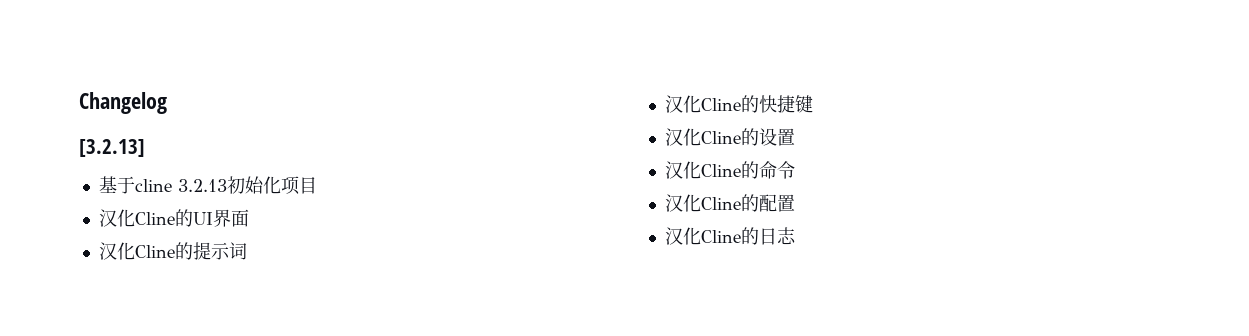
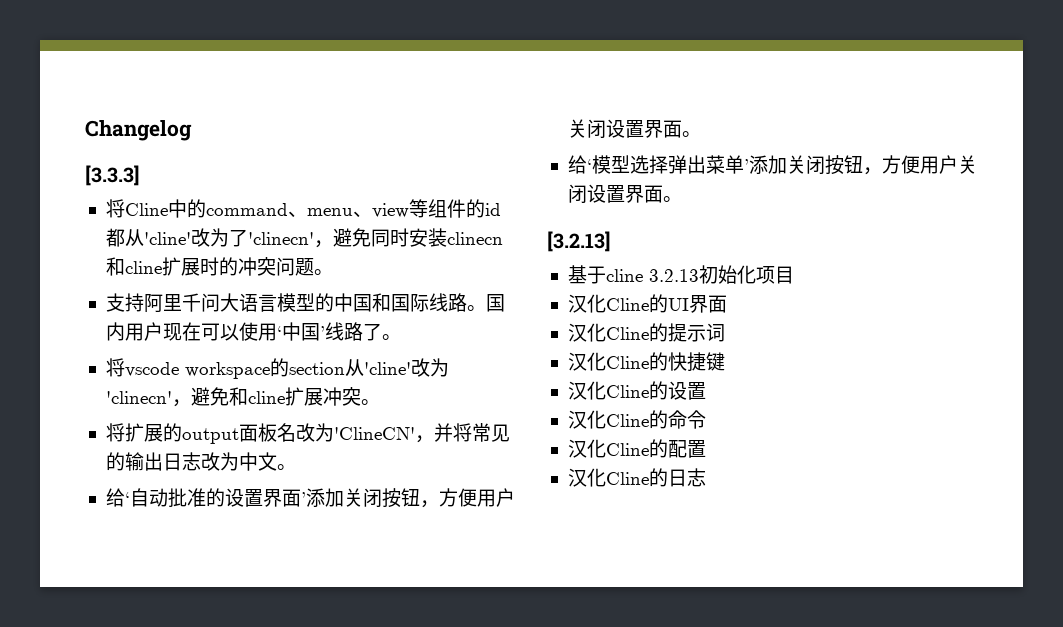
+ [3.3.3]
+ 将Cline中的command、menu、view等组件的id都从'cline'改为了'clinecn'，避免同时安装clinecn和cline扩展时的冲突问题。
+ 支持阿里千问大语言模型的中国和国际线路。国内用户现在可以使用‘中国’线路了。
+ 将vscode workspace的section从'cline'改为'clinecn'，避免和cline扩展冲突。
+ 将扩展的output面板名改为'ClineCN'，并将常见的输出日志改为中文。
+ 给‘自动批准的设置界面’添加关闭按钮，方便用户关闭设置界面。
+ 给‘模型选择弹出菜单’添加关闭按钮，方便用户关闭设置界面。

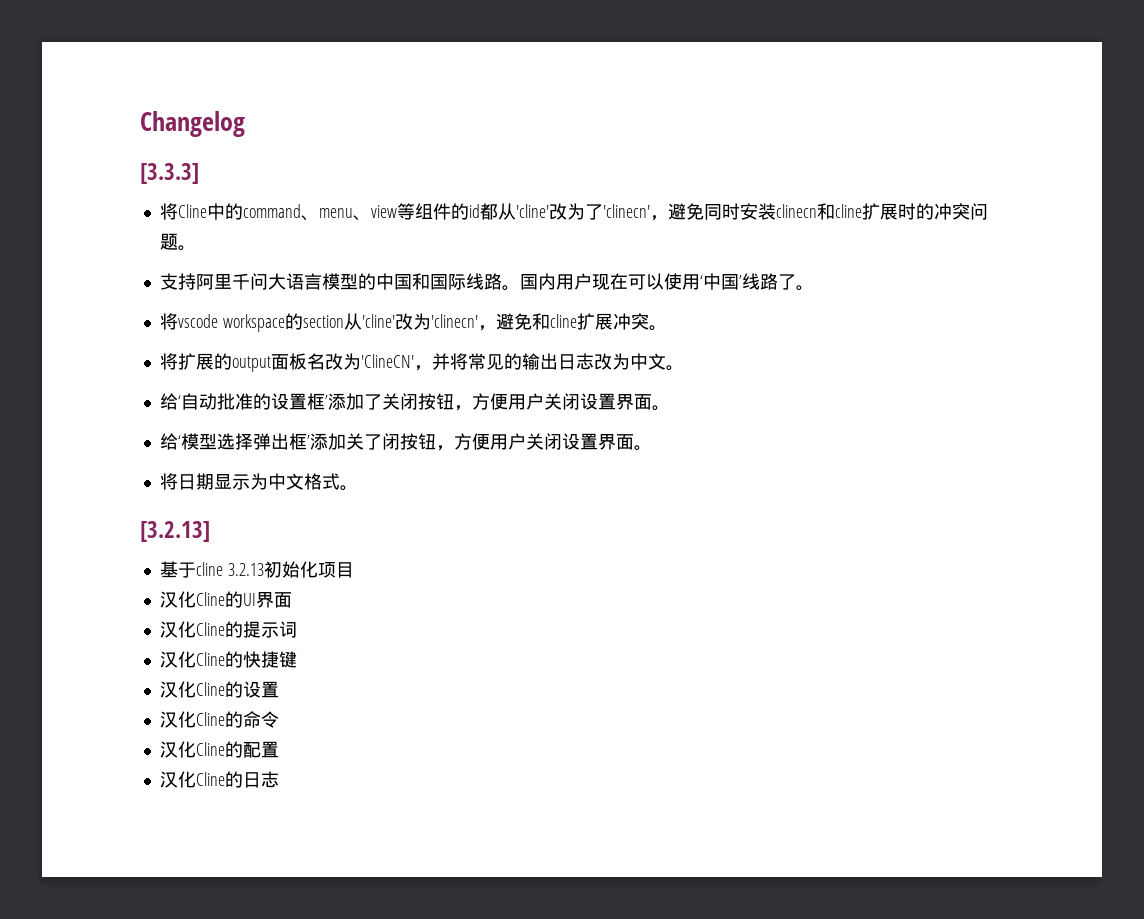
- 给‘自动批准的设置界面’添加关闭按钮，方便用户关闭设置界面。
+ 给‘自动批准的设置框’添加了关闭按钮，方便用户关闭设置界面。
- 给‘模型选择弹出菜单’添加关闭按钮，方便用户关闭设置界面。
+ 给‘模型选择弹出框’添加关了闭按钮，方便用户关闭设置界面。
+ 将日期显示为中文格式。

